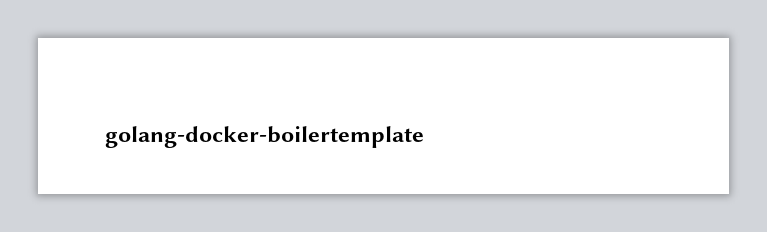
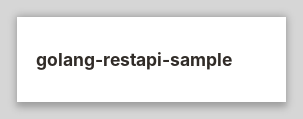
- golang-docker-boilertemplate
+ golang-restapi-sample

